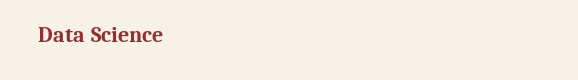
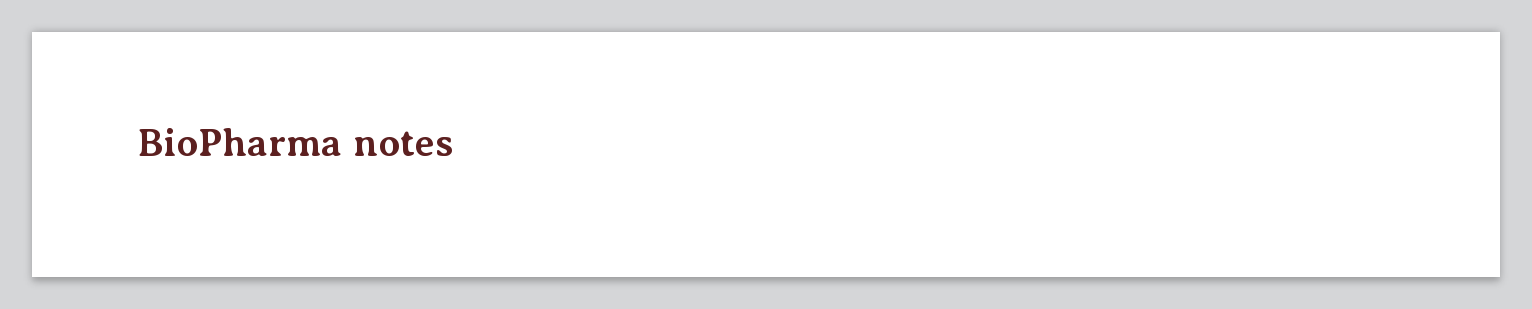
- Data Science
+ BioPharma notes

